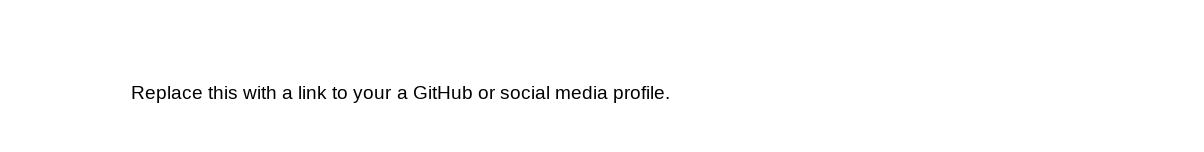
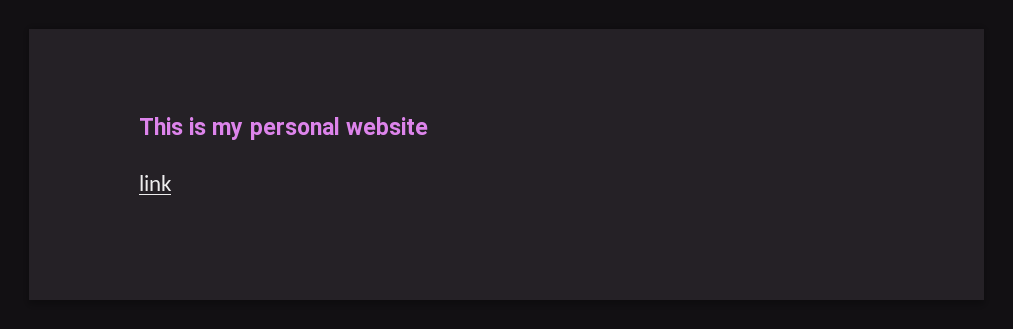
- Replace this with a link to your a GitHub or social media profile.
+ This is my personal website
+ link

